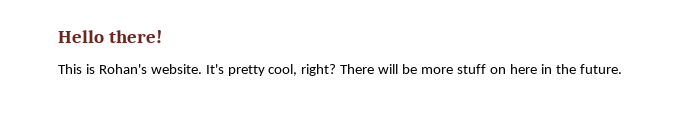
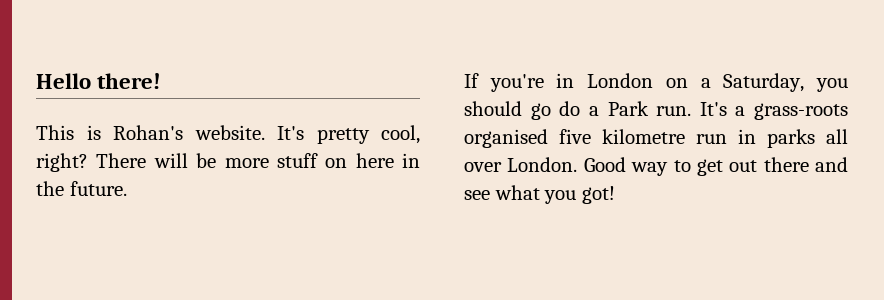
+ If you're in London on a Saturday, you should go do a Park run. It's a grass-roots organised five kilometre run in parks all over London. Good way to get out there and see what you got!

